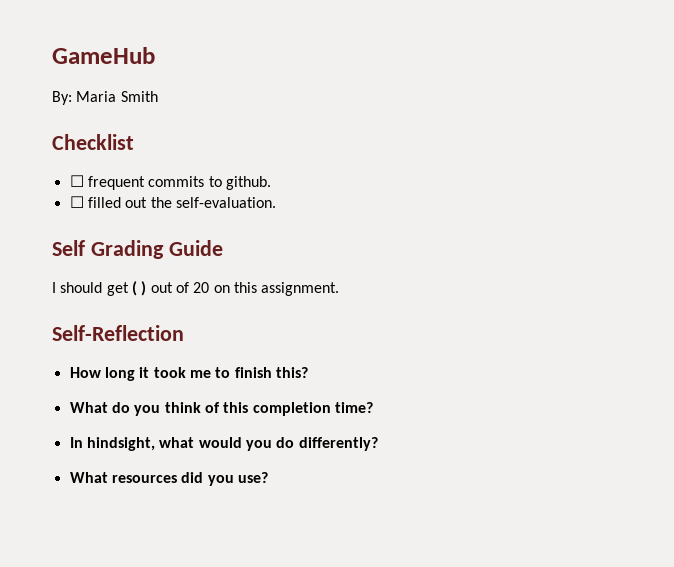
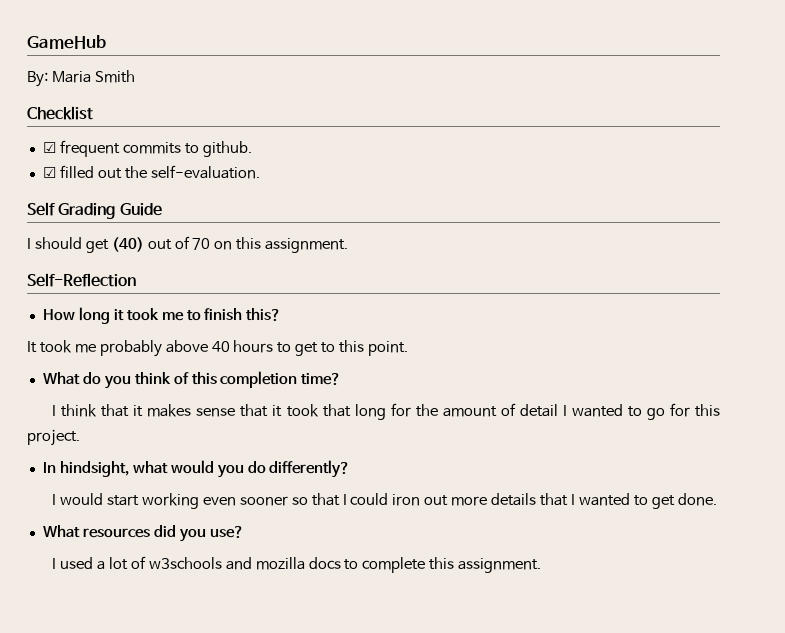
- ☐ frequent commits to github.
+ ☑ frequent commits to github.
- ☐ filled out the self-evaluation.
+ ☑ filled out the self-evaluation.
- I should get ( ) out of 20 on this assignment.
+ I should get (40) out of 70 on this assignment.
+ It took me probably above 40 hours to get to this point.
+ I think that it makes sense that it took that long for the amount of detail I wanted to go for this project.
+ I would start working even sooner so that I could iron out more details that I wanted to get done.
+ I used a lot of w3schools and mozilla docs to complete this assignment.

